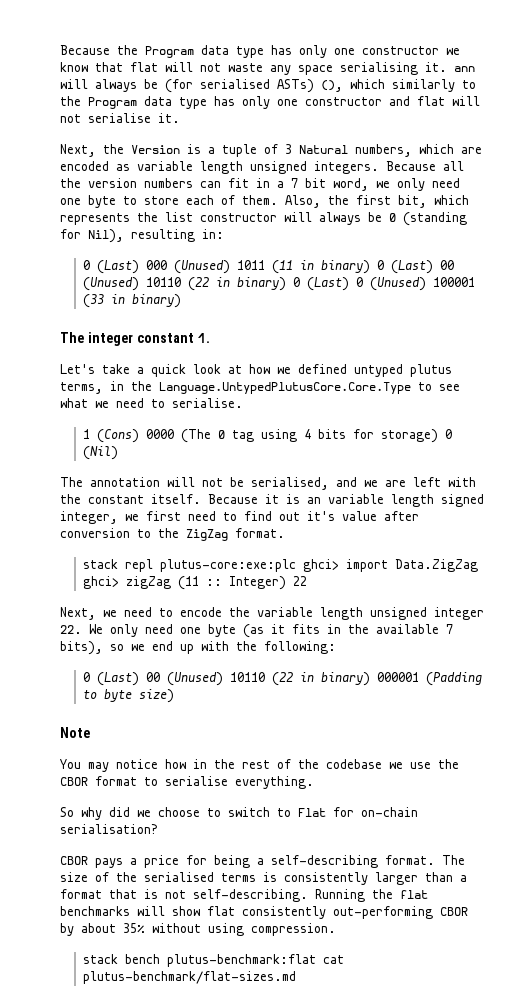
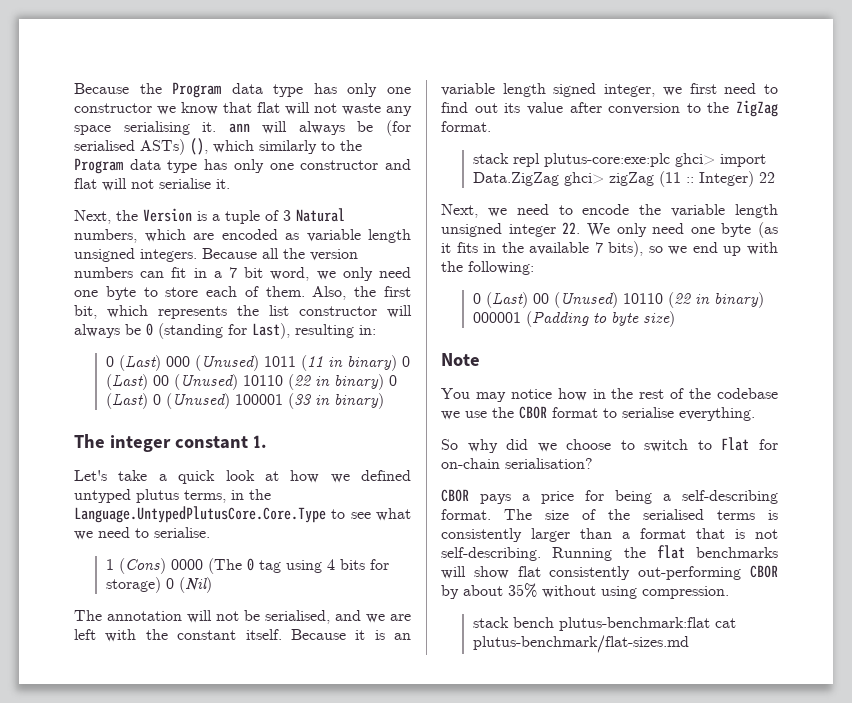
- Also, the first bit, which represents the list constructor will always be 0 (standing for Nil), resulting in:
+ Also, the first bit, which represents the list constructor will always be 0 (standing for Last), resulting in:
- Because it is an variable length signed integer, we first need to find out it's value after conversion to the ZigZag format.
+ Because it is an variable length signed integer, we first need to find out its value after conversion to the ZigZag format.

